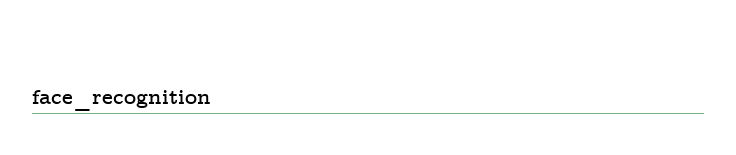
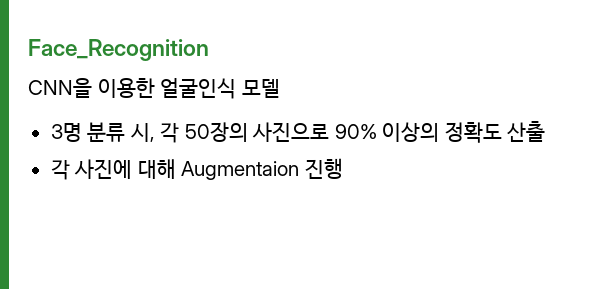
- face_recognition
+ Face_Recognition
+ CNN을 이용한 얼굴인식 모델
+ 3명 분류 시, 각 50장의 사진으로 90% 이상의 정확도 산출
+ 각 사진에 대해 Augmentaion 진행

